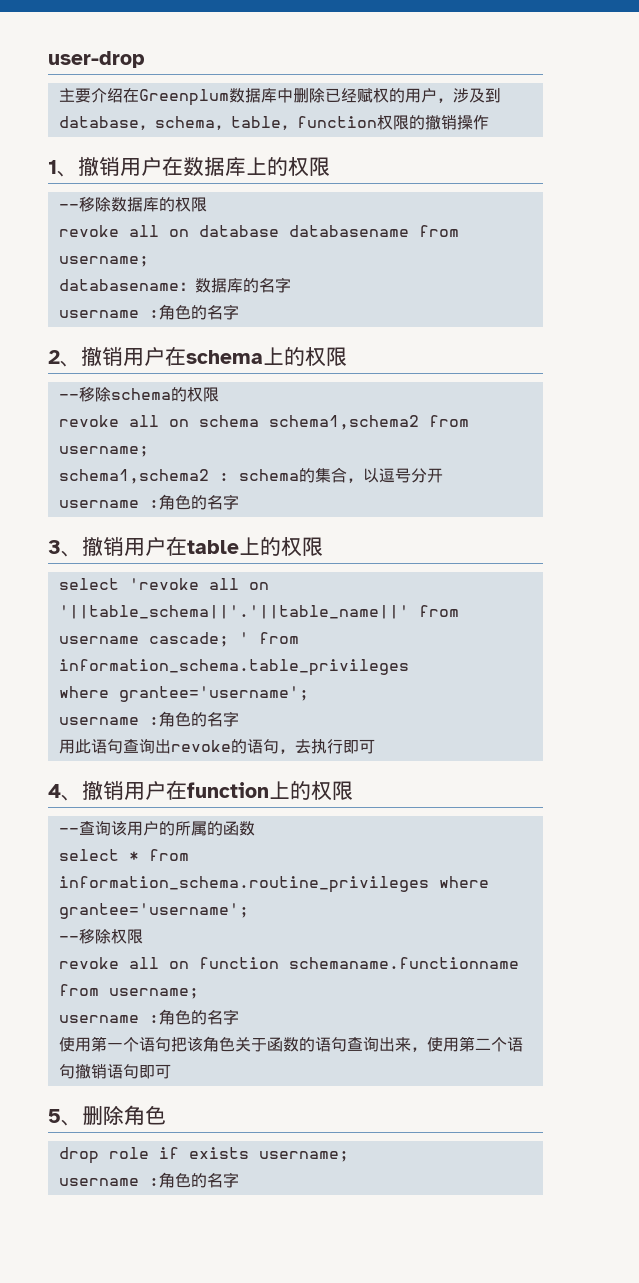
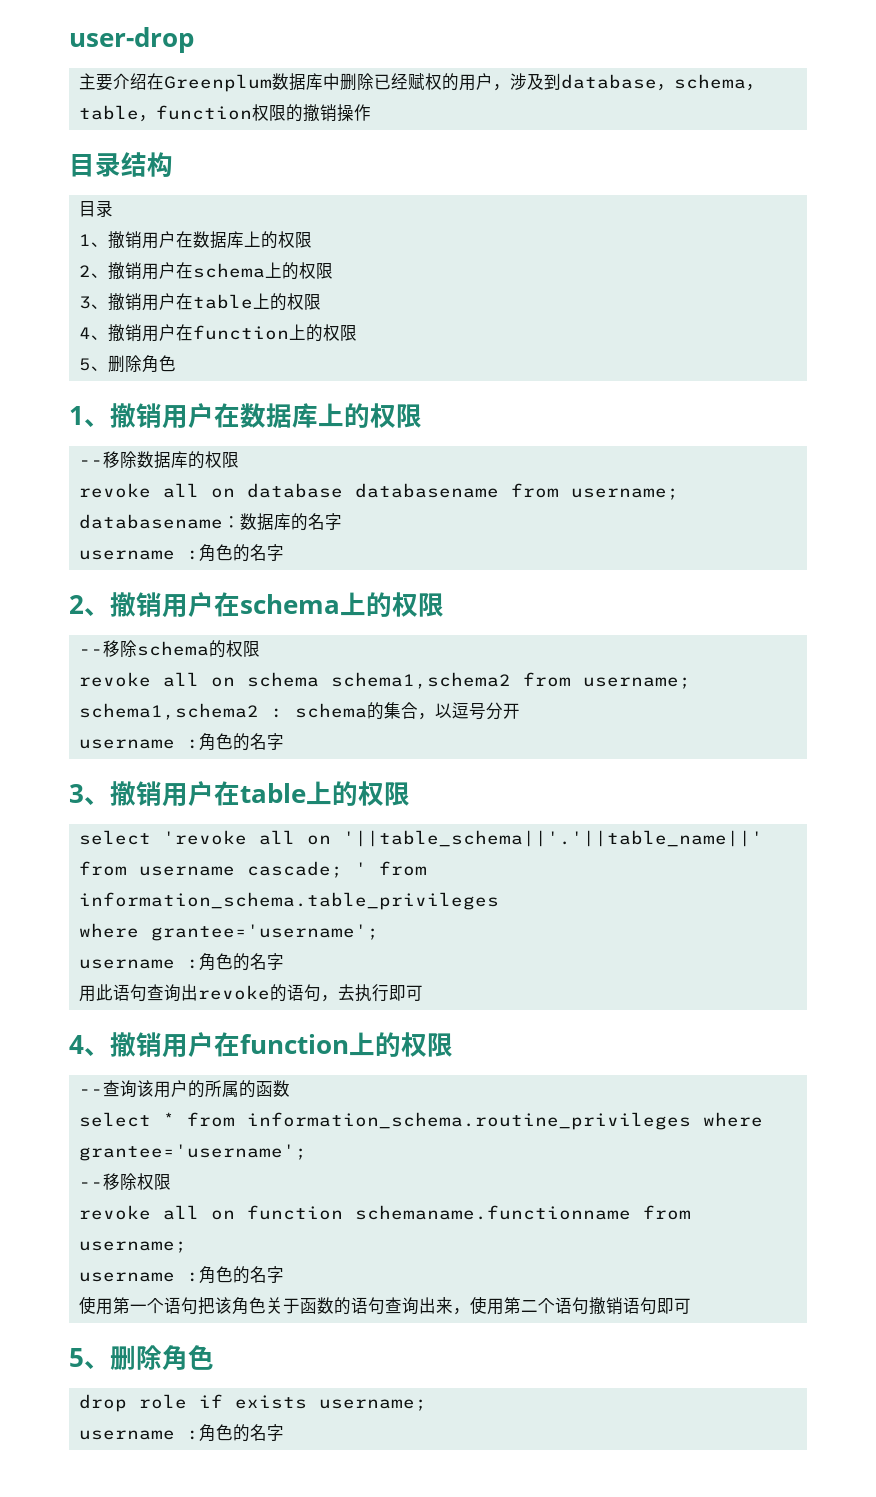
+ 目录结构
+ 目录
+ 1、撤销用户在数据库上的权限
+ 2、撤销用户在schema上的权限
+ 3、撤销用户在table上的权限
+ 4、撤销用户在function上的权限
+ 5、删除角色

